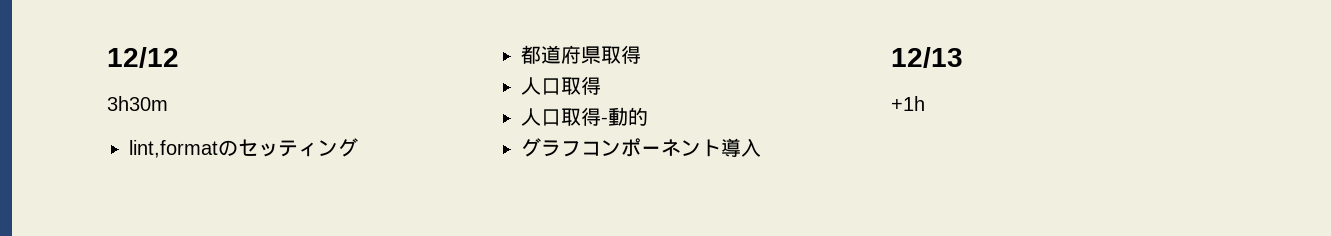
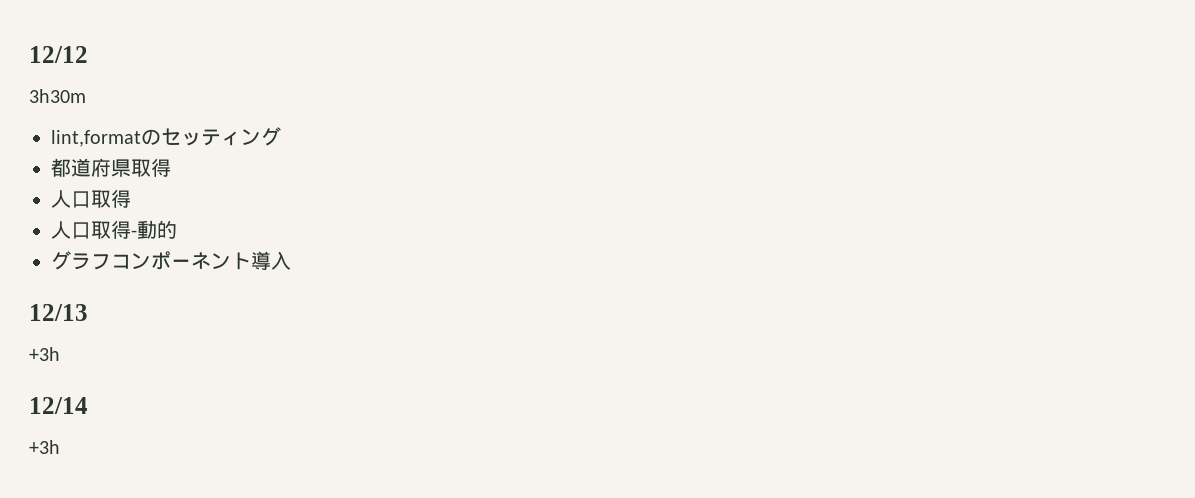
  12/13
- +1h
+ +3h
+ 12/14
+ +3h

